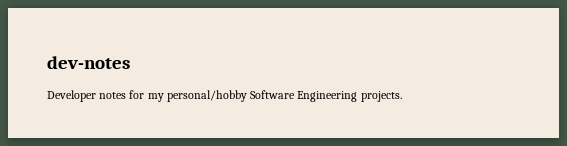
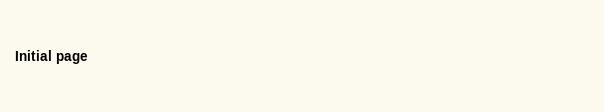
- dev-notes
- Developer notes for my personal/hobby Software Engineering projects.
+ Initial page

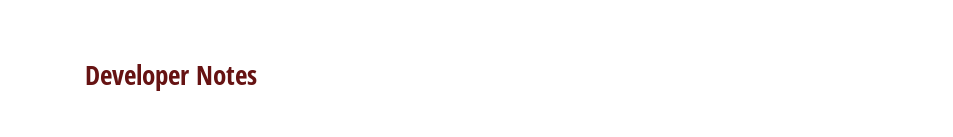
- Initial page
+ Developer Notes

